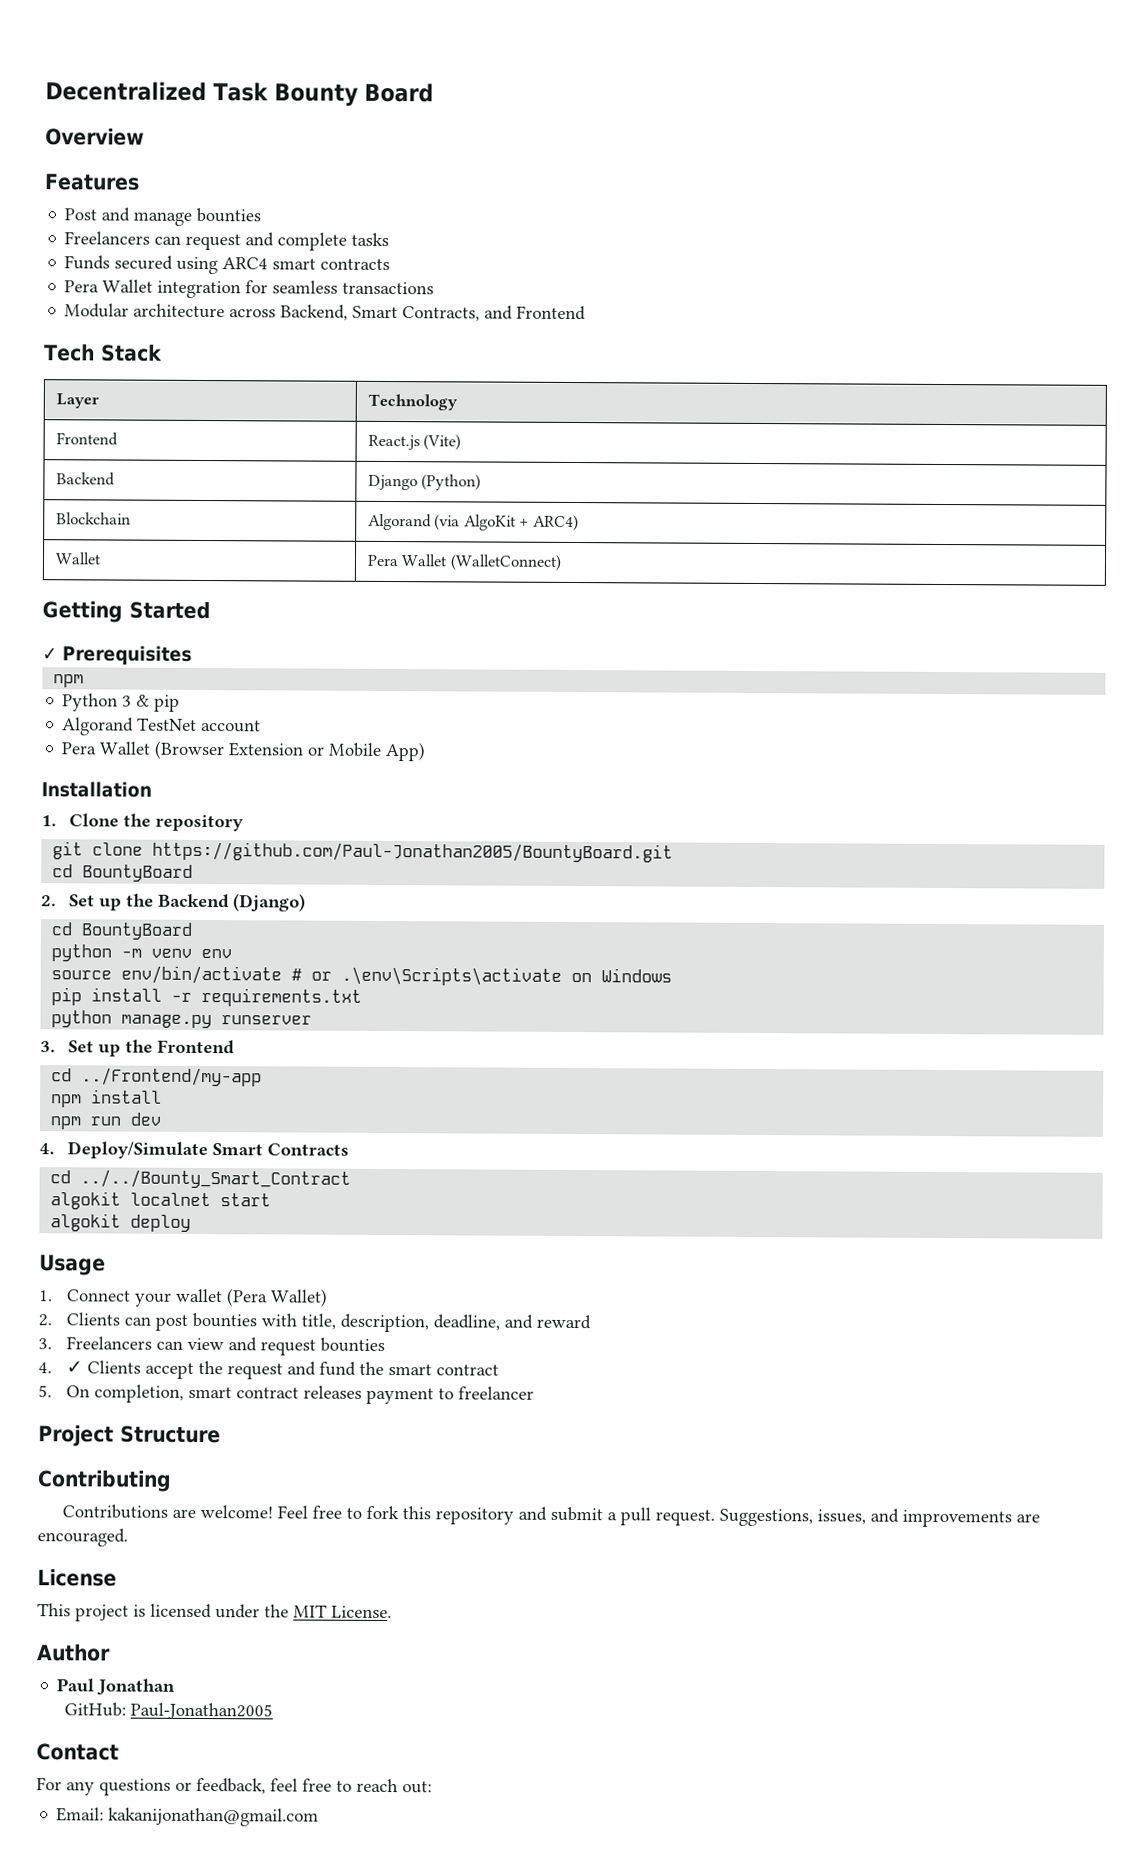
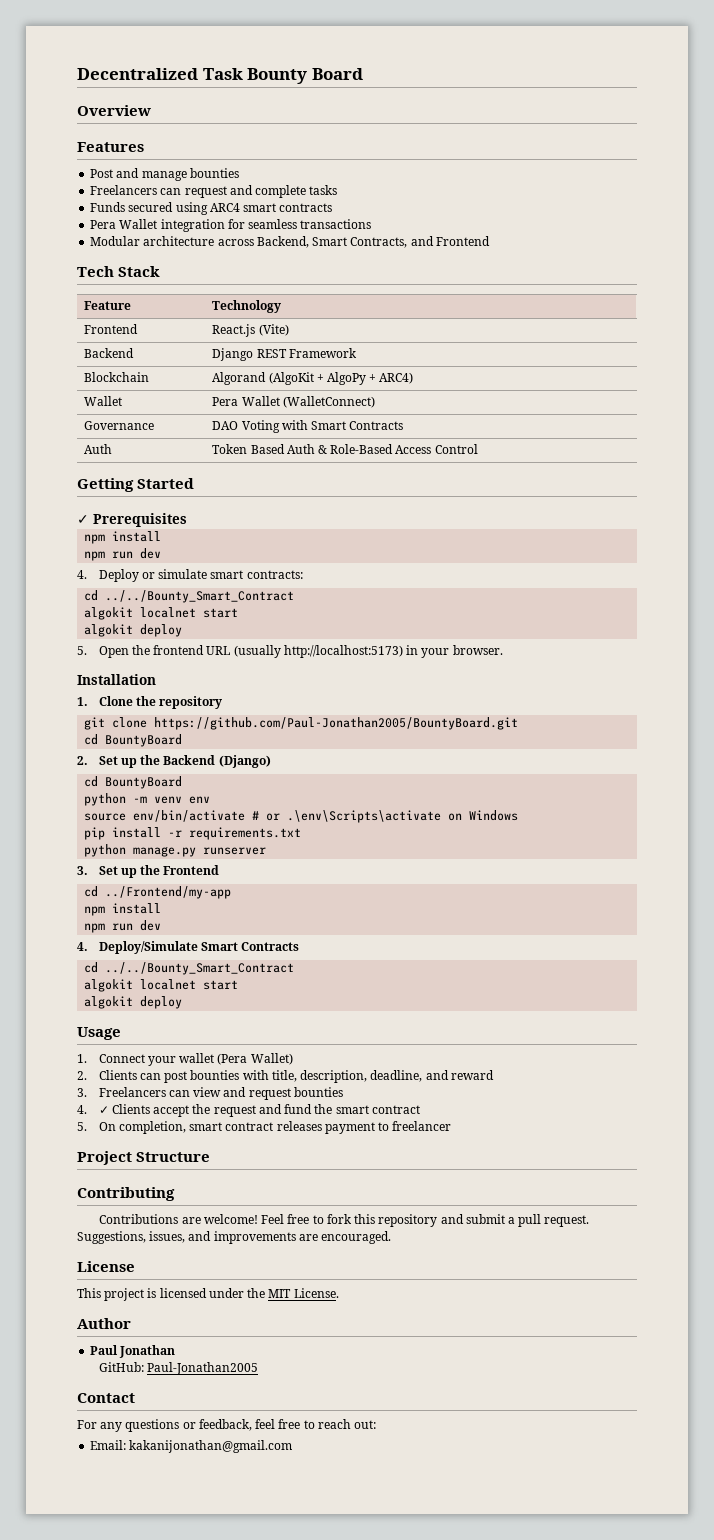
- Layer | Technology
+ Feature | Technology
- Backend | Django (Python)
+ Backend | Django REST Framework
- Blockchain | Algorand (via AlgoKit + ARC4)
+ Blockchain | Algorand (AlgoKit + AlgoPy + ARC4)
+ Governance | DAO Voting with Smart Contracts
+ Auth | Token Based Auth & Role-Based Access Control
  ✓ Prerequisites
- npm
- Python 3 & pip
- Algorand TestNet account
- Pera Wallet (Browser Extension or Mobile App)
+ npm install
+ npm run dev
+ 4. Deploy or simulate smart contracts:
+ cd ../../Bounty_Smart_Contract
+ algokit localnet start
+ algokit deploy
+ 5. Open the frontend URL (usually http://localhost:5173) in your browser.

